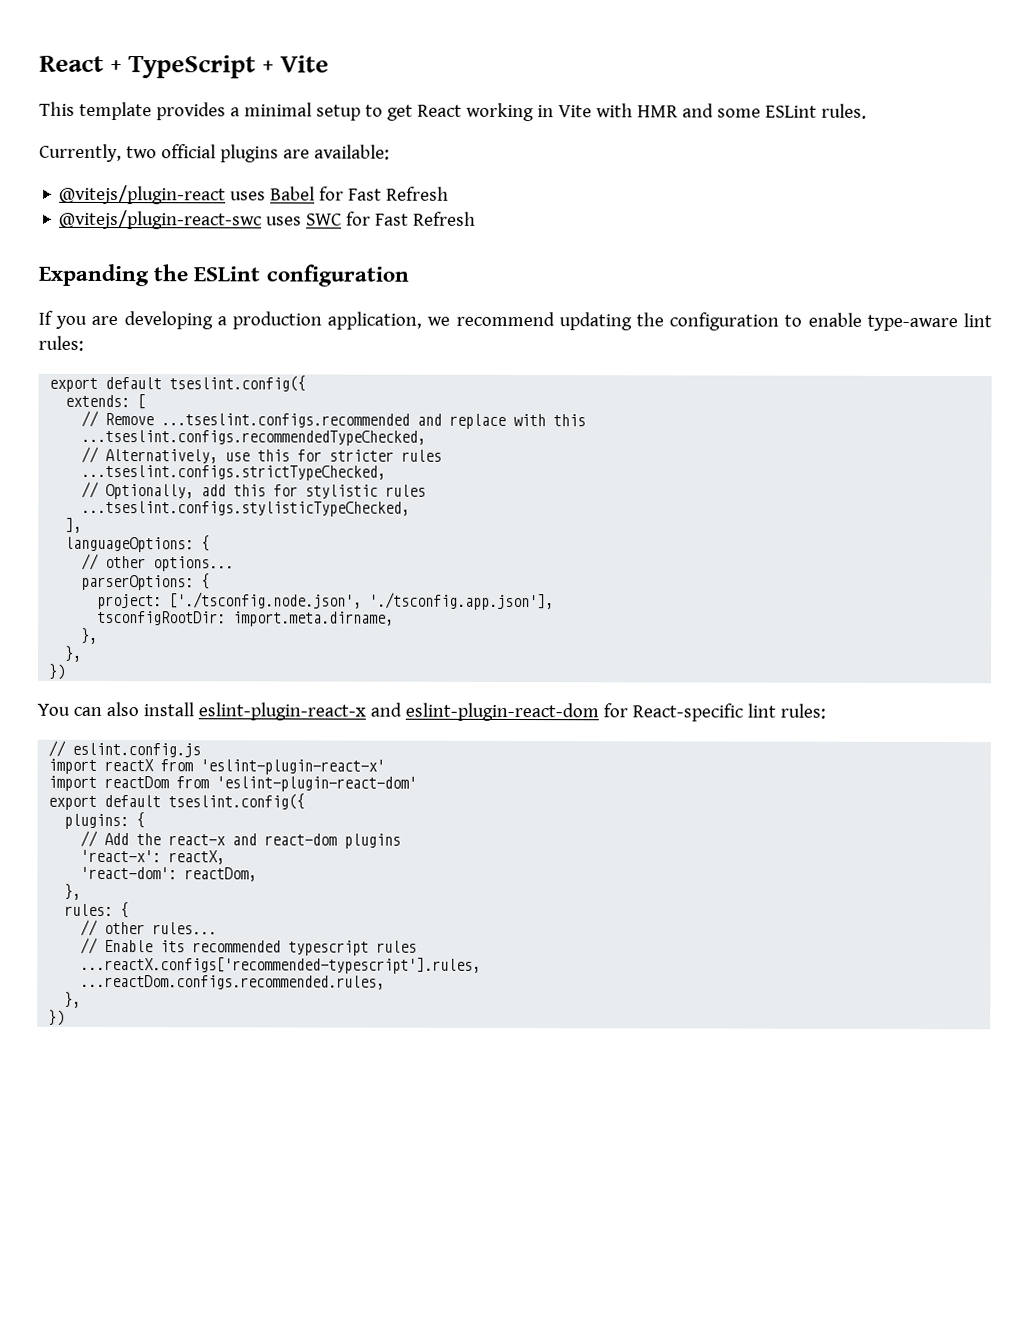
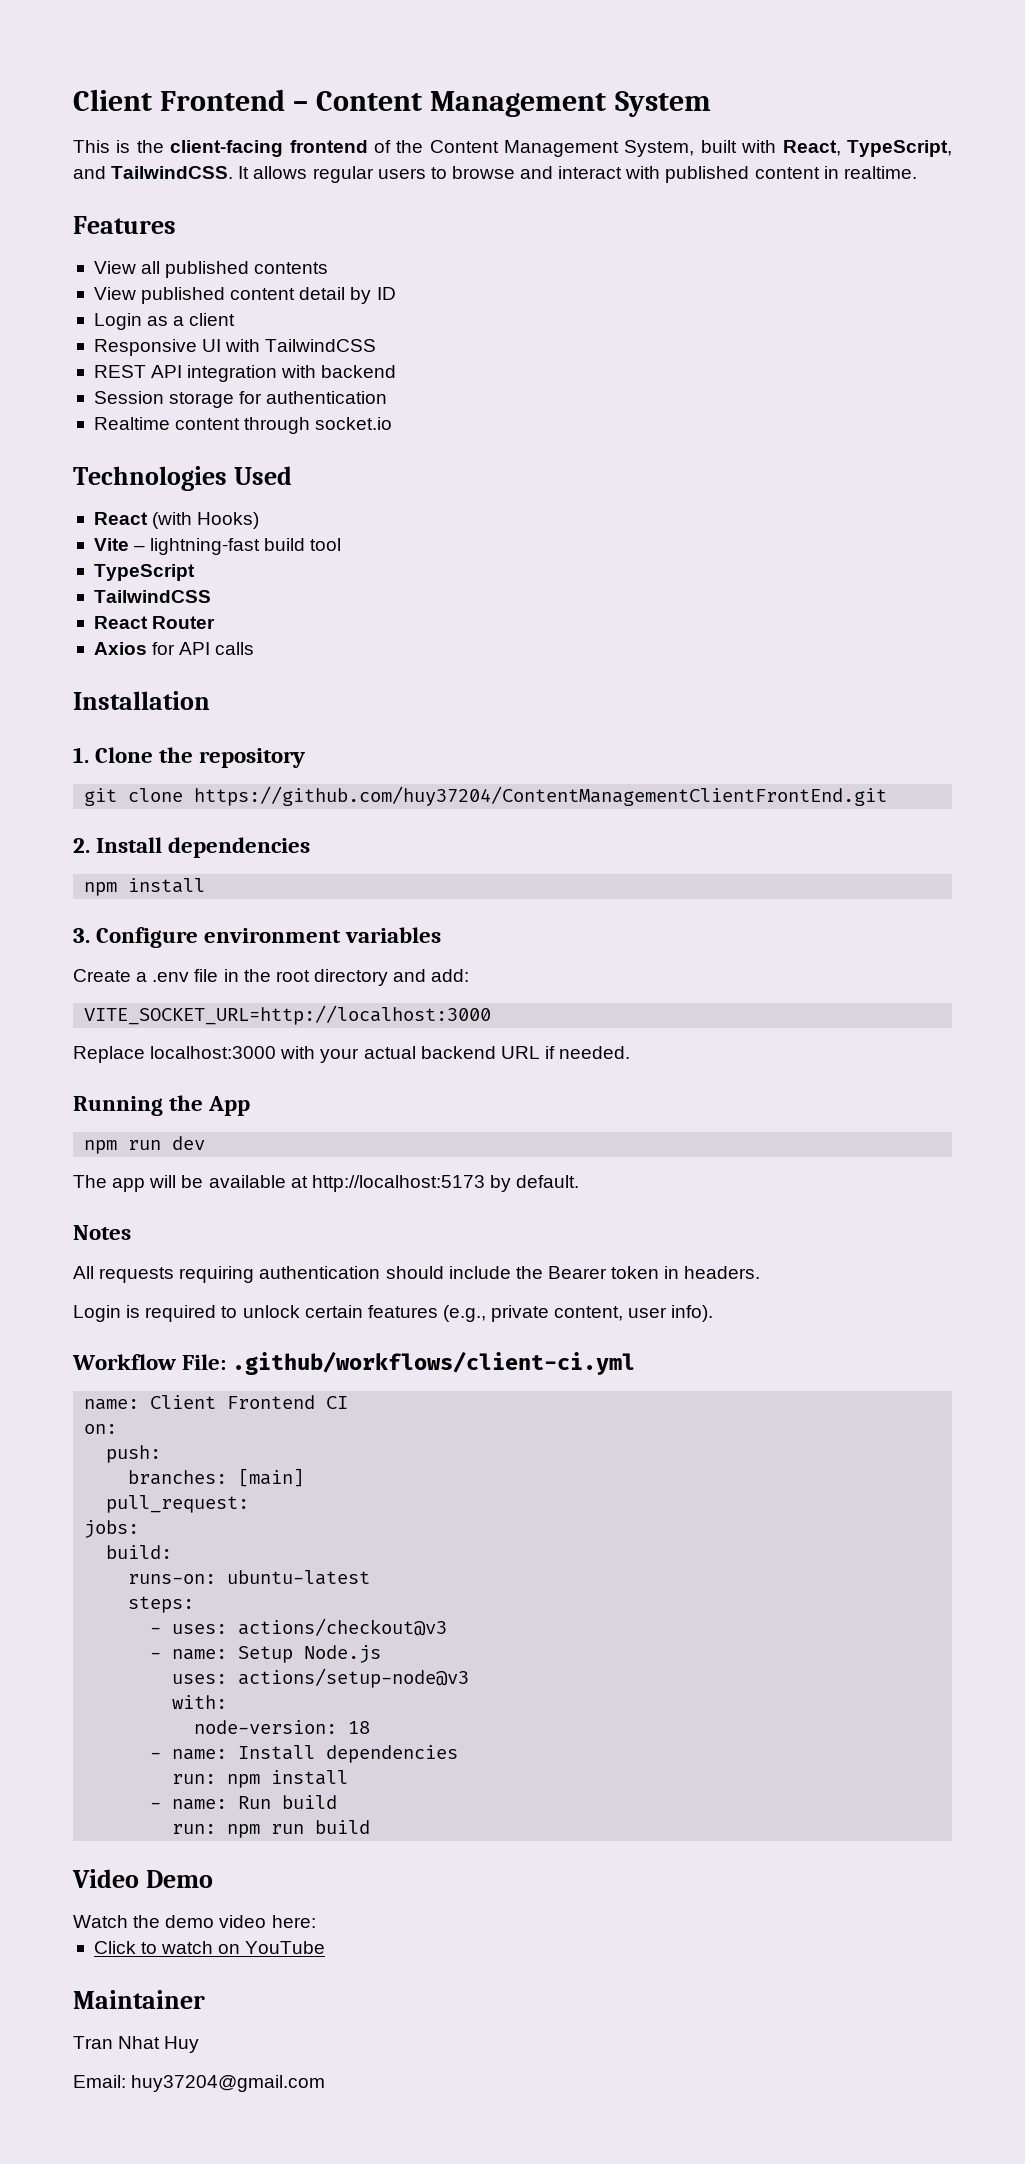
- React + TypeScript + Vite
- This template provides a minimal setup to get React working in Vite with HMR and some ESLint rules.
- Currently, two official plugins are available:
- @vitejs/plugin-react uses Babel for Fast Refresh
- @vitejs/plugin-react-swc uses SWC for Fast Refresh
- Expanding the ESLint configuration
- If you are developing a production application, we recommend updating the configuration to enable type-aware lint rules:
- export default tseslint.config({
- extends: [
- // Remove ...tseslint.configs.recommended and replace with this
- ...tseslint.configs.recommendedTypeChecked,
- // Alternatively, use this for stricter rules
- ...tseslint.configs.strictTypeChecked,
- // Optionally, add this for stylistic rules
- ...tseslint.configs.stylisticTypeChecked,
- ],
- languageOptions: {
- // other options...
- parserOptions: {
- project: ['./tsconfig.node.json', './tsconfig.app.json'],
- tsconfigRootDir: import.meta.dirname,
- },
- },
- })
- You can also install eslint-plugin-react-x and eslint-plugin-react-dom for React-specific lint rules:
- // eslint.config.js
- import reactX from 'eslint-plugin-react-x'
- import reactDom from 'eslint-plugin-react-dom'
- export default tseslint.config({
- plugins: {
- // Add the react-x and react-dom plugins
- 'react-x': reactX,
- 'react-dom': reactDom,
- },
- rules: {
- // other rules...
- // Enable its recommended typescript rules
- ...reactX.configs['recommended-typescript'].rules,
- ...reactDom.configs.recommended.rules,
- },
- })
+ Client Frontend – Content Management System
+ This is the client-facing frontend of the Content Management System, built with React, TypeScript, and TailwindCSS. It allows regular users to browse and interact with published content in realtime.
+ Features
+ View all published contents
+ View published content detail by ID
+ Login as a client
+ Responsive UI with TailwindCSS
+ REST API integration with backend
+ Session storage for authentication
+ Realtime content through socket.io
+ Technologies Used
+ React (with Hooks)
+ Vite – lightning-fast build tool
+ TypeScript
+ TailwindCSS
+ React Router
+ Axios for API calls
+ Installation
+ 1. Clone the repository
+ git clone https://github.com/huy37204/ContentManagementClientFrontEnd.git
+ 2. Install dependencies
+ npm install
+ 3. Configure environment variables
+ Create a .env file in the root directory and add:
+ VITE_SOCKET_URL=http://localhost:3000
+ Replace localhost:3000 with your actual backend URL if needed.
+ Running the App
+ npm run dev
+ The app will be available at http://localhost:5173 by default.
+ Notes
+ All requests requiring authentication should include the Bearer token in headers.
+ Login is required to unlock certain features (e.g., private content, user info).
+ Workflow File: .github/workflows/client-ci.yml
+ name: Client Frontend CI
+ on:
+ push:
+ branches: [main]
+ pull_request:
+ jobs:
+ build:
+ runs-on: ubuntu-latest
+ steps:
+ - uses: actions/checkout@v3
+ - name: Setup Node.js
+ uses: actions/setup-node@v3
+ with:
+ node-version: 18
+ - name: Install dependencies
+ run: npm install
+ - name: Run build
+ run: npm run build
+ Video Demo
+ Watch the demo video here:
+ Click to watch on YouTube
+ Maintainer
+ Tran Nhat Huy
+ Email: huy37204@gmail.com

